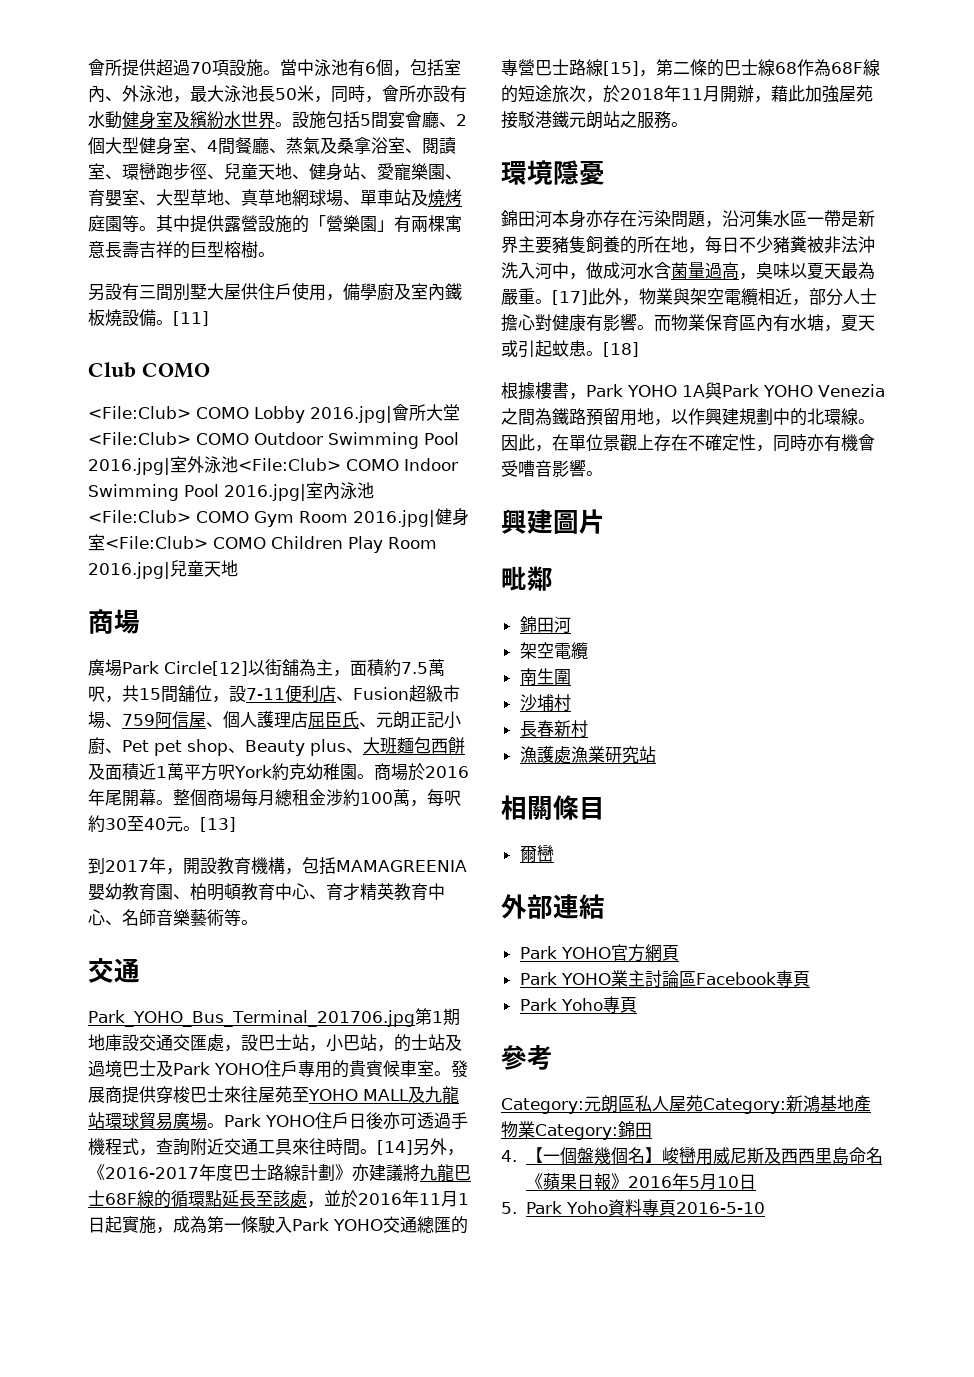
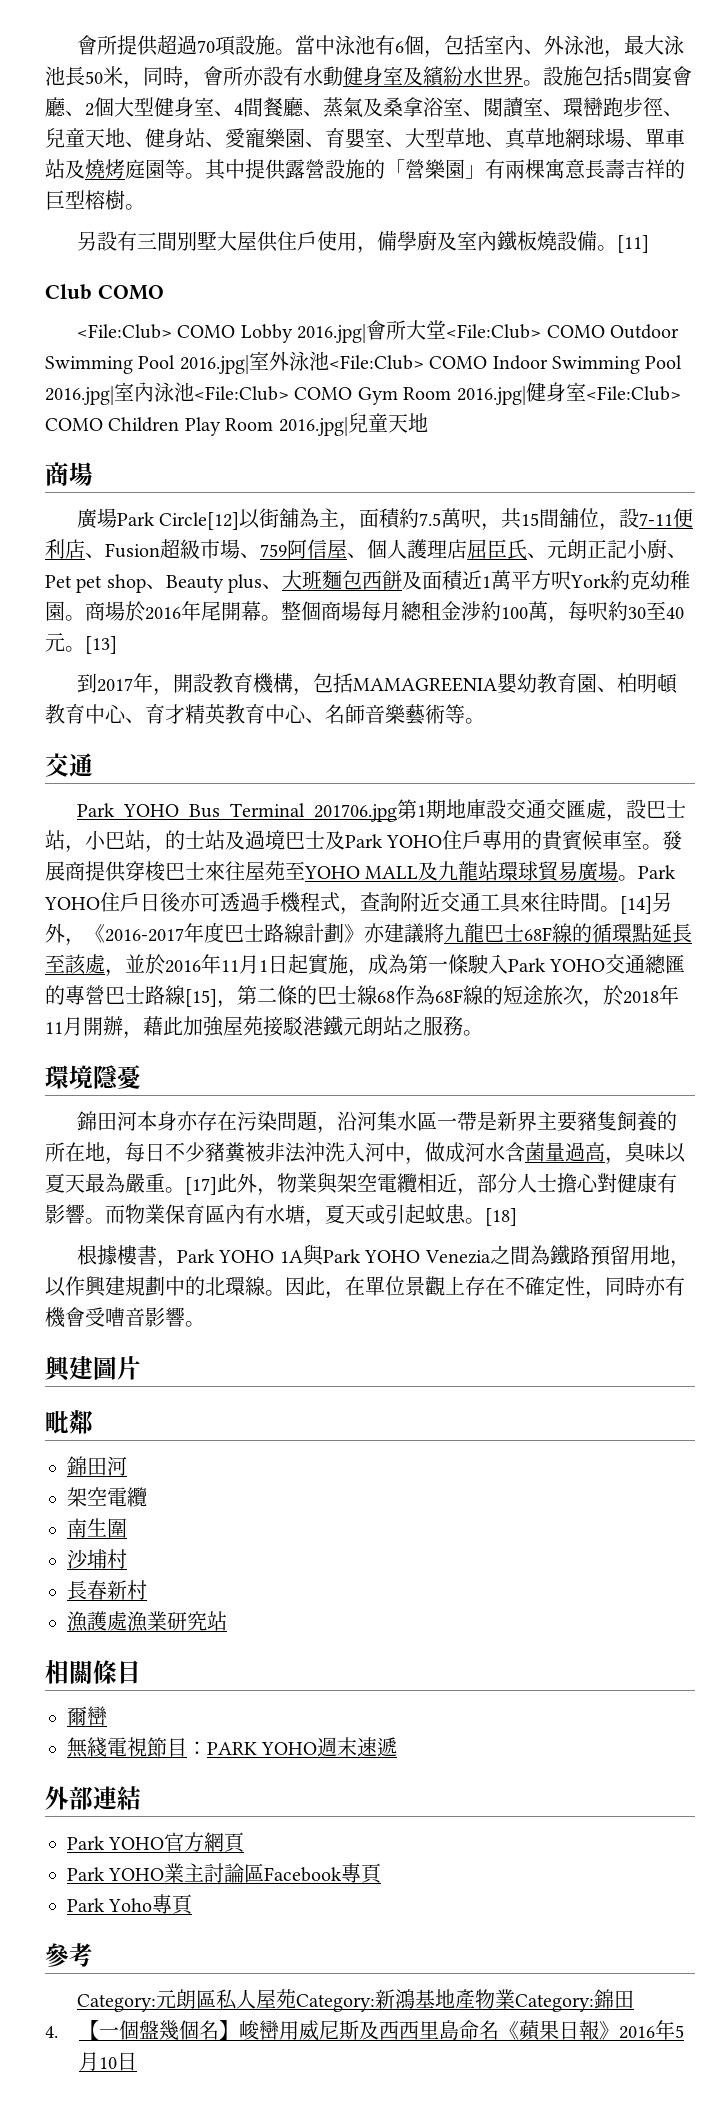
+ 無綫電視節目：PARK YOHO週末速遞
- 5. Park Yoho資料專頁2016-5-10

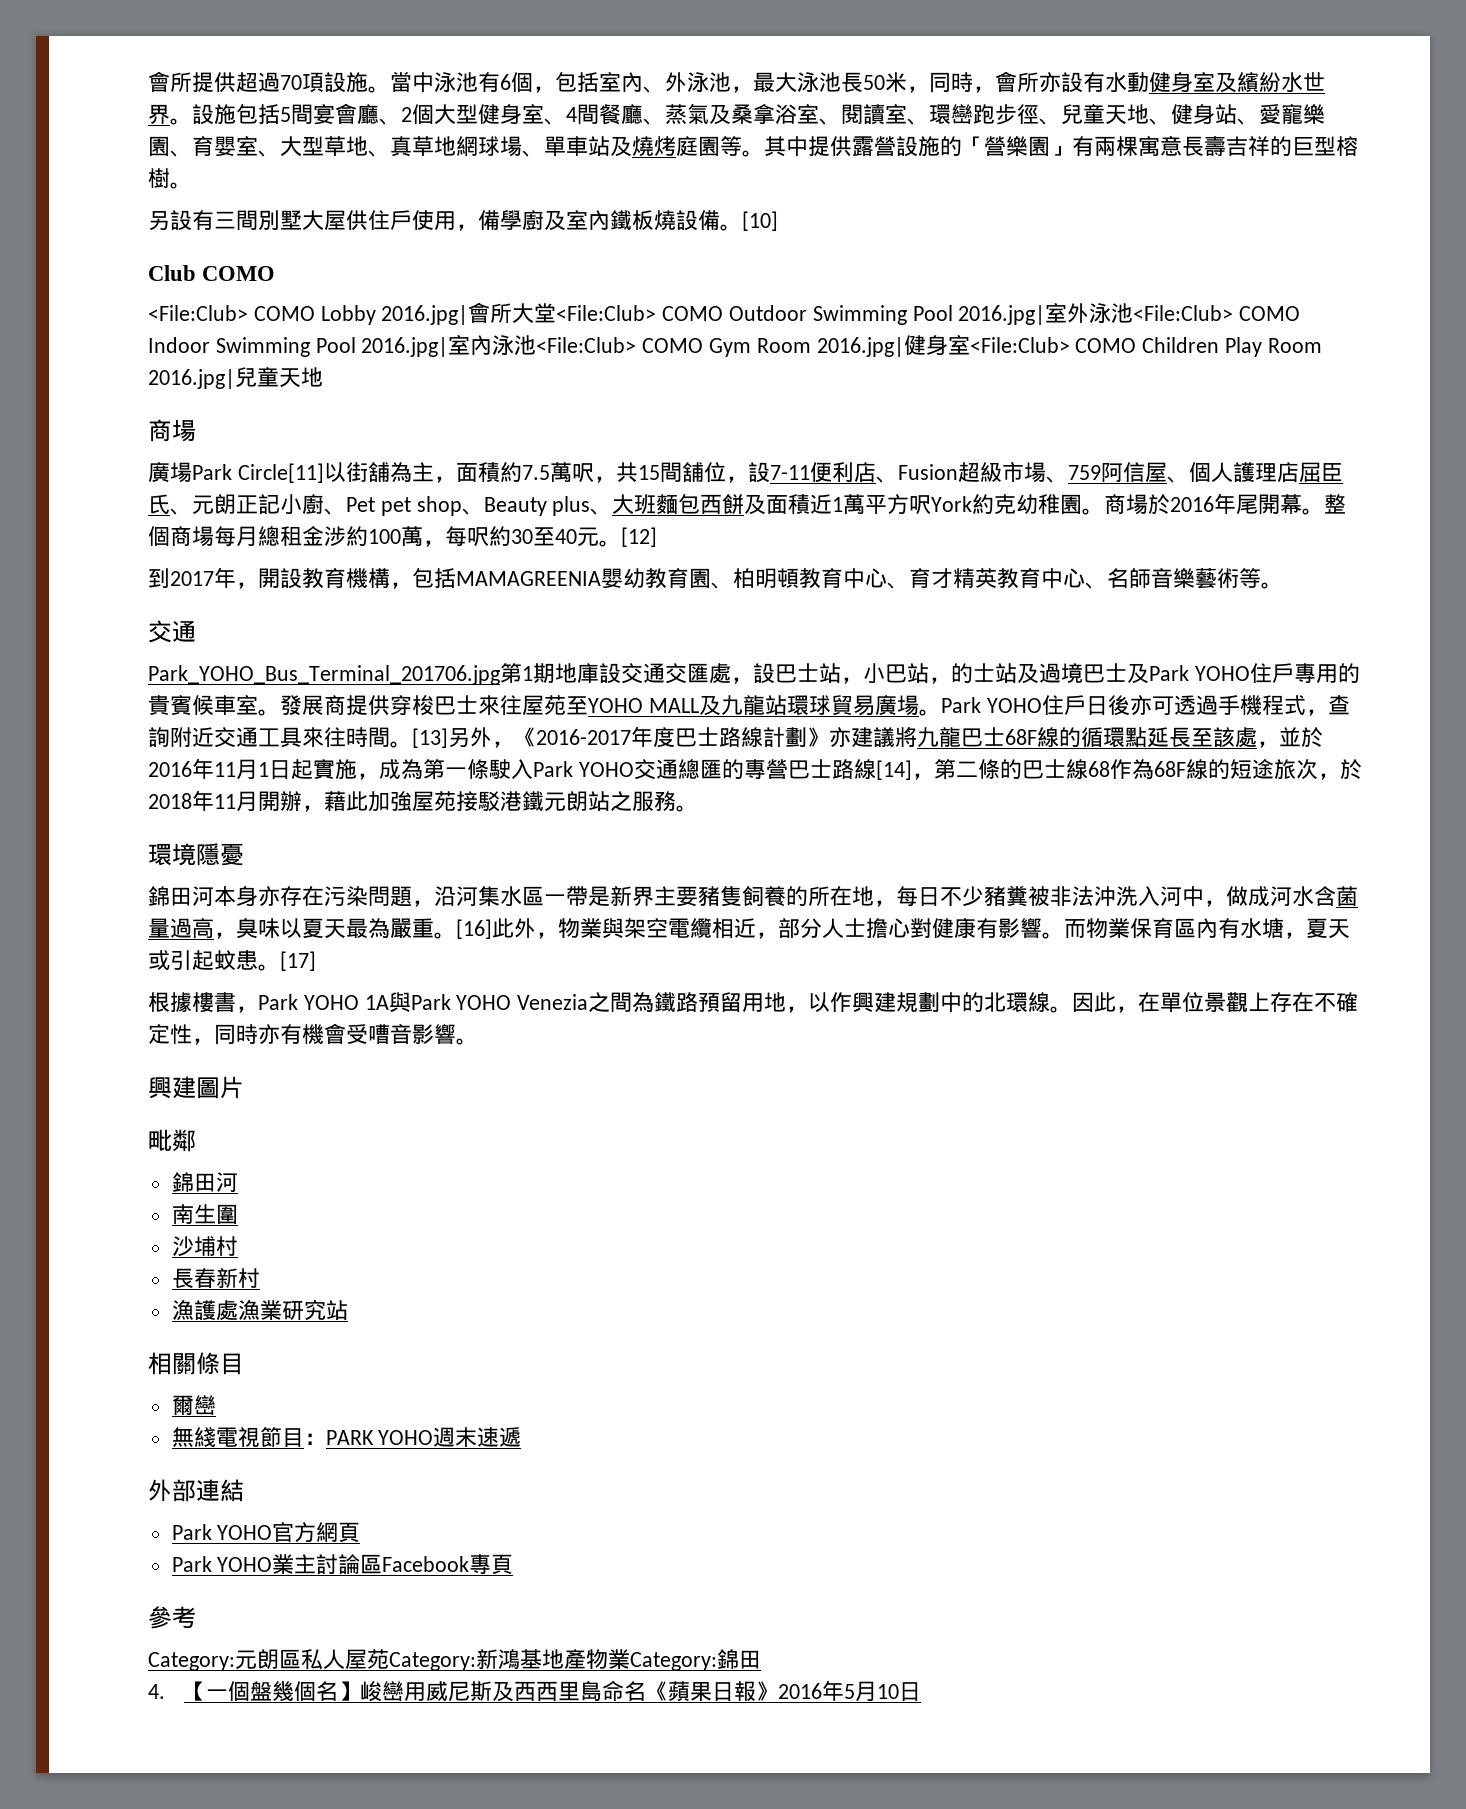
- [11]
+ [10]
- 廣場Park Circle[12]以街舖為主，面積約7.5萬呎，共15間舖位，設7-11便利店、Fusion超級市場、759阿信屋、個人護理店屈臣氏、元朗正記小廚、Pet pet shop、Beauty plus、大班麵包西餅及面積近1萬平方呎York約克幼稚園。
+ 廣場Park Circle[11]以街舖為主，面積約7.5萬呎，共15間舖位，設7-11便利店、Fusion超級市場、759阿信屋、個人護理店屈臣氏、元朗正記小廚、Pet pet shop、Beauty plus、大班麵包西餅及面積近1萬平方呎York約克幼稚園。
- [13]
+ [12]
- [14]另外，《2016-2017年度巴士路線計劃》亦建議將九龍巴士68F線的循環點延長至該處，並於2016年11月1日起實施，成為第一條駛入Park YOHO交通總匯的專營巴士路線[15]，第二條的巴士線68作為68F線的短途旅次，於2018年11月開辦，藉此加強屋苑接駁港鐵元朗站之服務。
+ [13]另外，《2016-2017年度巴士路線計劃》亦建議將九龍巴士68F線的循環點延長至該處，並於2016年11月1日起實施，成為第一條駛入Park YOHO交通總匯的專營巴士路線[14]，第二條的巴士線68作為68F線的短途旅次，於2018年11月開辦，藉此加強屋苑接駁港鐵元朗站之服務。
- [17]此外，物業與架空電纜相近，部分人士擔心對健康有影響。
+ [16]此外，物業與架空電纜相近，部分人士擔心對健康有影響。
- [18]
+ [17]
  毗鄰
  錦田河
- 架空電纜
- Park Yoho專頁

